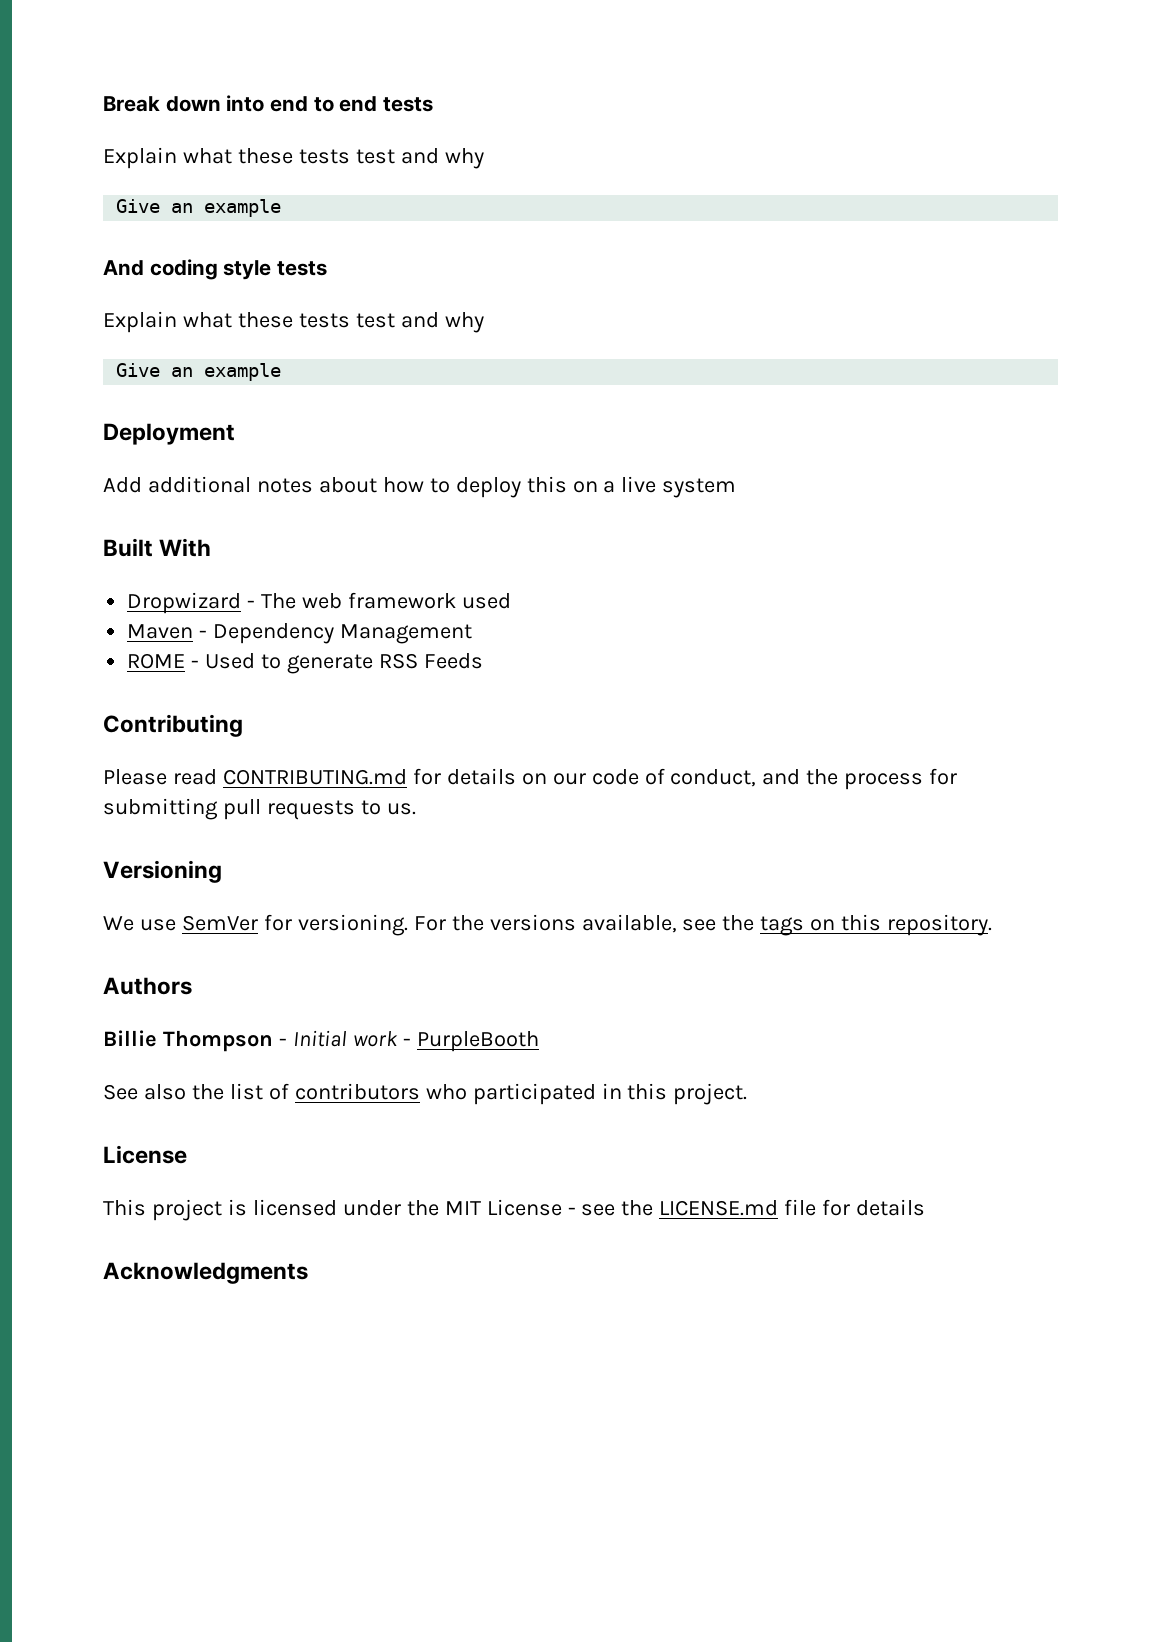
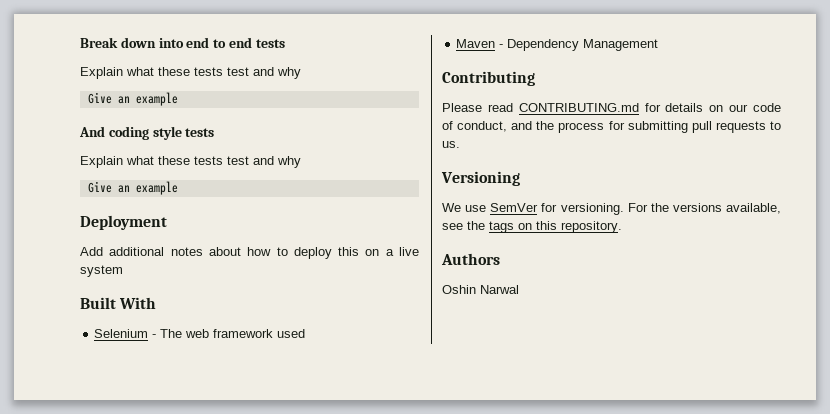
- Dropwizard - The web framework used
+ Selenium - The web framework used
- ROME - Used to generate RSS Feeds
- Billie Thompson - Initial work - PurpleBooth
- See also the list of contributors who participated in this project.
- License
- This project is licensed under the MIT License - see the LICENSE.md file for details
- Acknowledgments
+ Oshin Narwal

